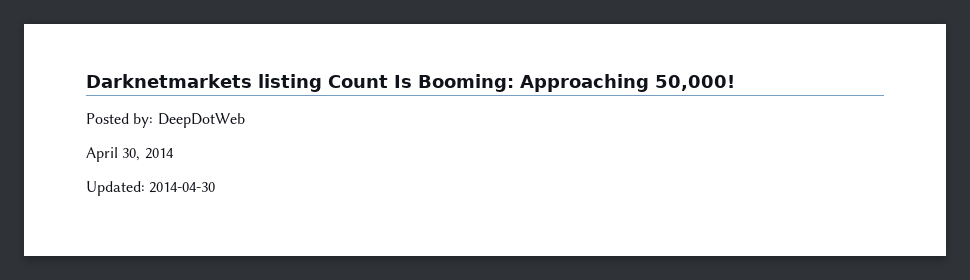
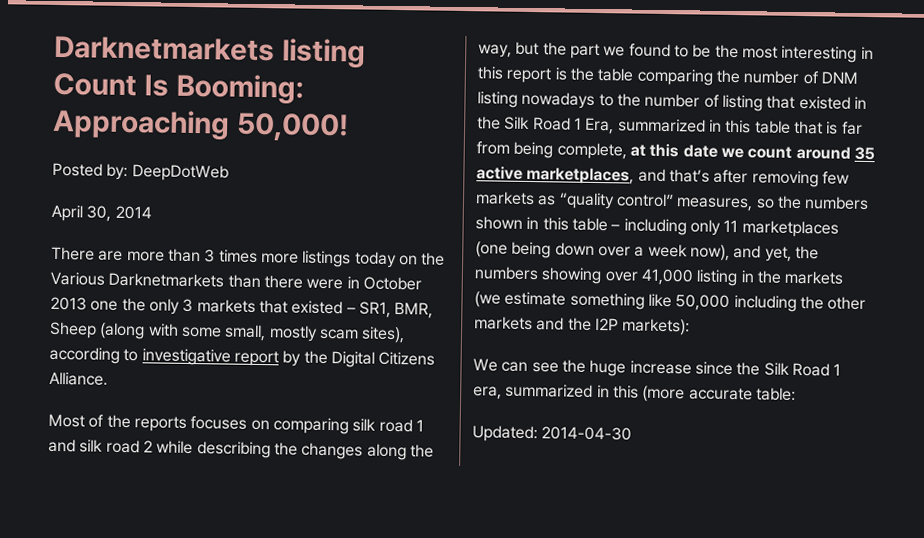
+ There are more than 3 times more listings today on the Various Darknetmarkets than there were in October 2013 one the only 3 markets that existed – SR1, BMR, Sheep (along with some small, mostly scam sites), according to investigative report by the Digital Citizens Alliance.
+ Most of the reports focuses on comparing silk road 1 and silk road 2 while describing the changes along the way, but the part we found to be the most interesting in this report is the table comparing the number of DNM listing nowadays to the number of listing that existed in the Silk Road 1 Era, summarized in this table that is far from being complete, at this date we count around 35 active marketplaces, and that’s after removing few markets as “quality control” measures, so the numbers shown in this table – including only 11 marketplaces (one being down over a week now), and yet, the numbers showing over 41,000 listing in the markets (we estimate something like 50,000 including the other markets and the I2P markets):
+ We can see the huge increase since the Silk Road 1 era, summarized in this (more accurate table:

